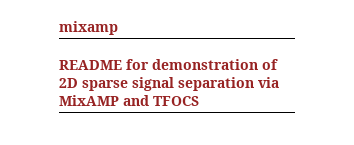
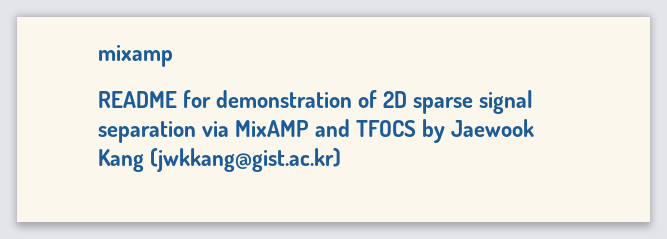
- README for demonstration of 2D sparse signal separation via MixAMP and TFOCS
+ README for demonstration of 2D sparse signal separation via MixAMP and TFOCS by Jaewook Kang (jwkkang@gist.ac.kr)

